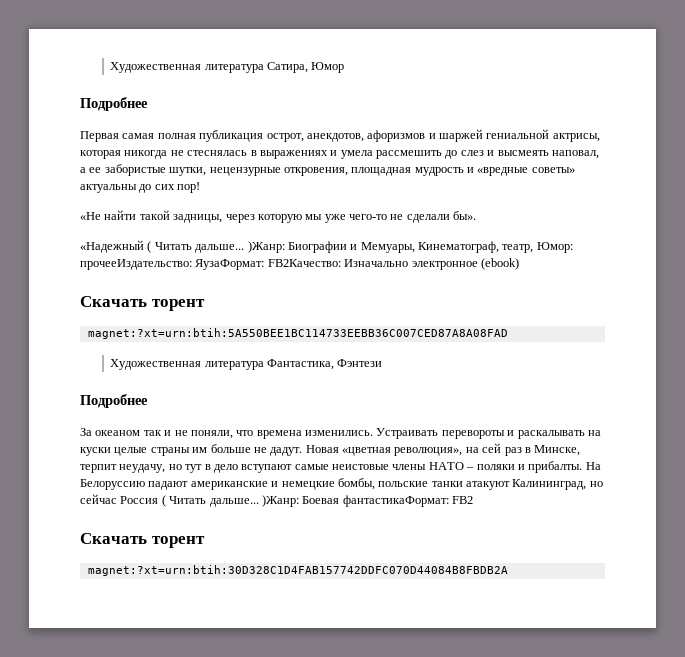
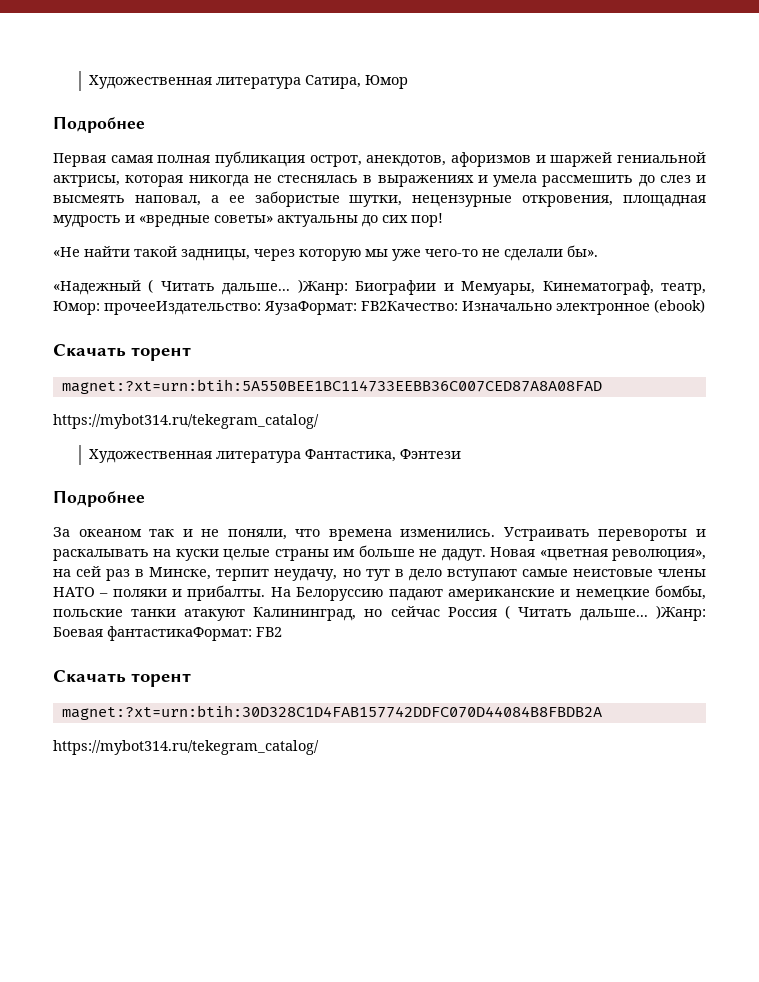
  magnet:?xt=urn:btih:5A550BEE1BC114733EEBB36C007CED87A8A08FAD
+ https://mybot314.ru/tekegram_catalog/
  magnet:?xt=urn:btih:30D328C1D4FAB157742DDFC070D44084B8FBDB2A
+ https://mybot314.ru/tekegram_catalog/

